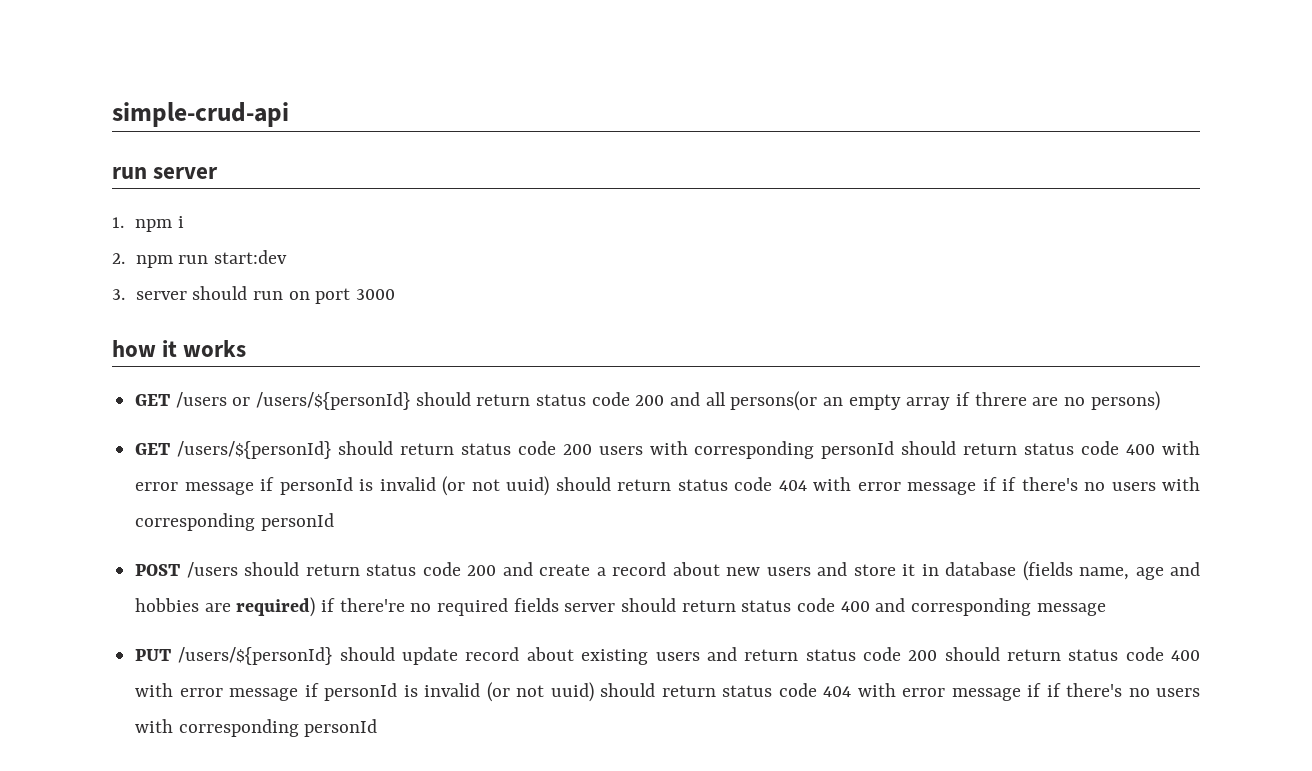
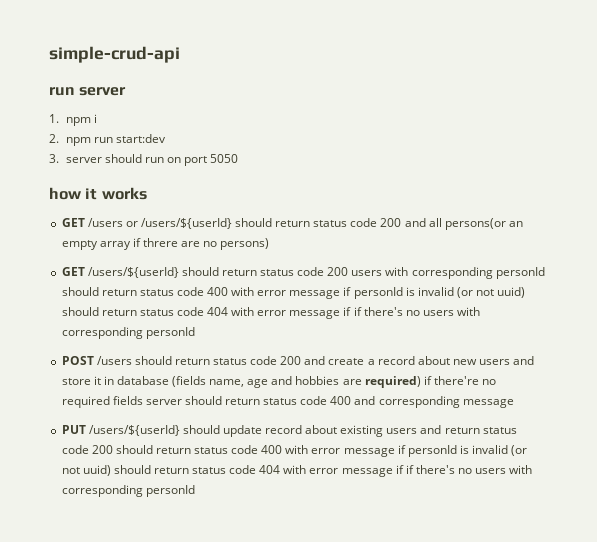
- 3. server should run on port 3000
+ 3. server should run on port 5050
- GET /users or /users/${personId} should return status code 200 and all persons(or an empty array if threre are no persons)
+ GET /users or /users/${userId} should return status code 200 and all persons(or an empty array if threre are no persons)
- GET /users/${personId} should return status code 200 users with corresponding personId should return status code 400 with error message if personId is invalid (or not uuid) should return status code 404 with error message if if there's no users with corresponding personId
+ GET /users/${userId} should return status code 200 users with corresponding personId should return status code 400 with error message if personId is invalid (or not uuid) should return status code 404 with error message if if there's no users with corresponding personId
- PUT /users/${personId} should update record about existing users and return status code 200 should return status code 400 with error message if personId is invalid (or not uuid) should return status code 404 with error message if if there's no users with corresponding personId
+ PUT /users/${userId} should update record about existing users and return status code 200 should return status code 400 with error message if personId is invalid (or not uuid) should return status code 404 with error message if if there's no users with corresponding personId

